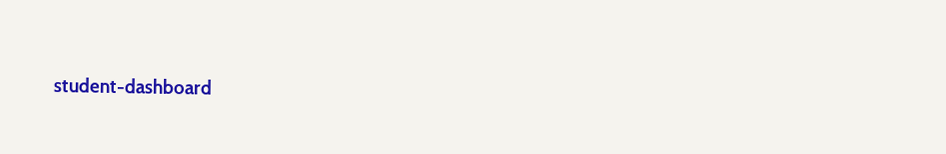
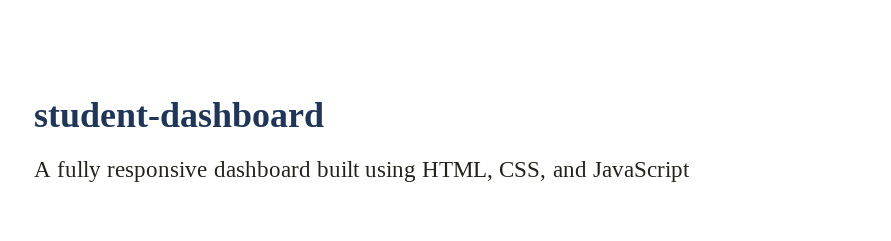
+ A fully responsive dashboard built using HTML, CSS, and JavaScript

